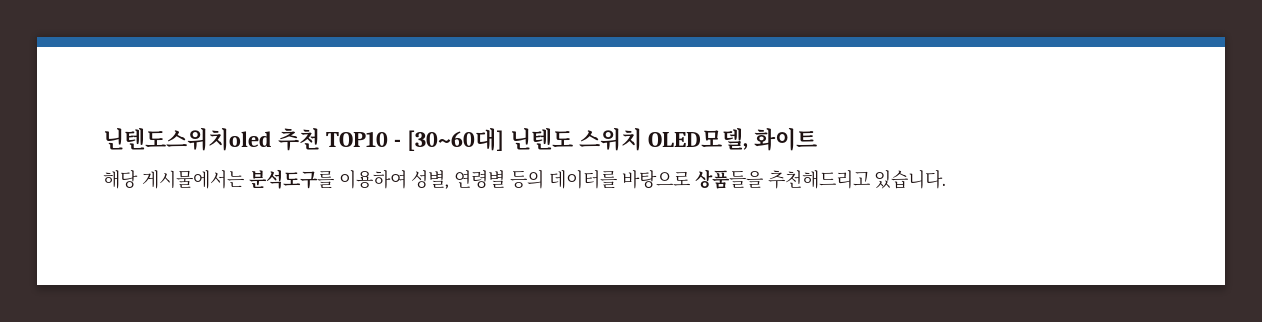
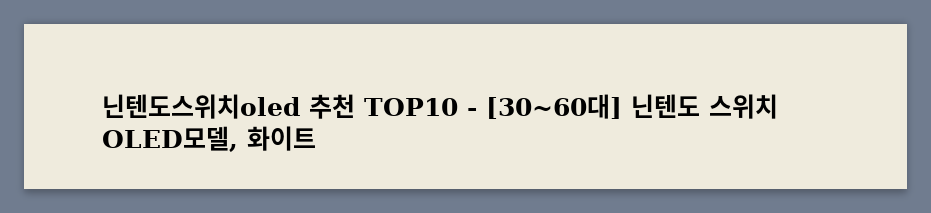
- 해당 게시물에서는 분석도구를 이용하여 성별, 연령별 등의 데이터를 바탕으로 상품들을 추천해드리고 있습니다.

